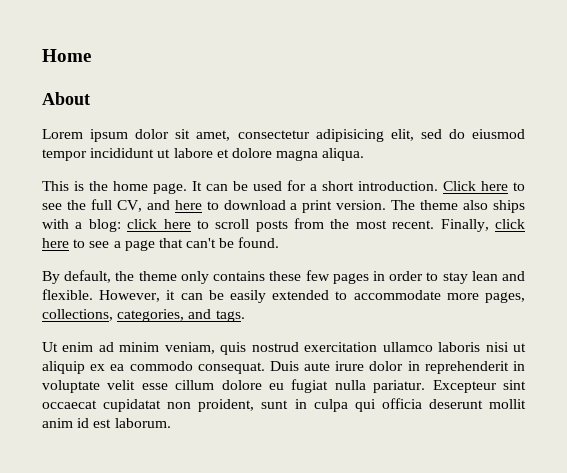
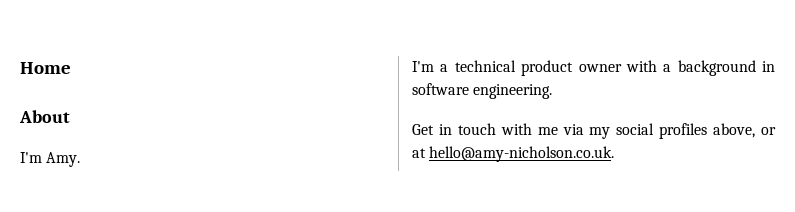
- Lorem ipsum dolor sit amet, consectetur adipisicing elit, sed do eiusmod tempor incididunt ut labore et dolore magna aliqua.
- This is the home page. It can be used for a short introduction. Click here to see the full CV, and here to download a print version. The theme also ships with a blog: click here to scroll posts from the most recent. Finally, click here to see a page that can't be found.
- By default, the theme only contains these few pages in order to stay lean and flexible. However, it can be easily extended to accommodate more pages, collections, categories, and tags.
- Ut enim ad minim veniam, quis nostrud exercitation ullamco laboris nisi ut aliquip ex ea commodo consequat. Duis aute irure dolor in reprehenderit in voluptate velit esse cillum dolore eu fugiat nulla pariatur. Excepteur sint occaecat cupidatat non proident, sunt in culpa qui officia deserunt mollit anim id est laborum.
+ I'm Amy.
+ I'm a technical product owner with a background in software engineering.
+ Get in touch with me via my social profiles above, or at hello@amy-nicholson.co.uk.

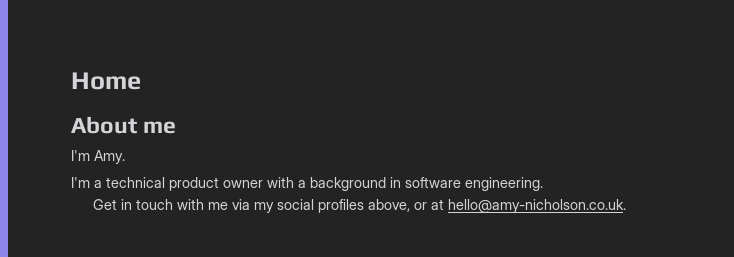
- About
+ About me

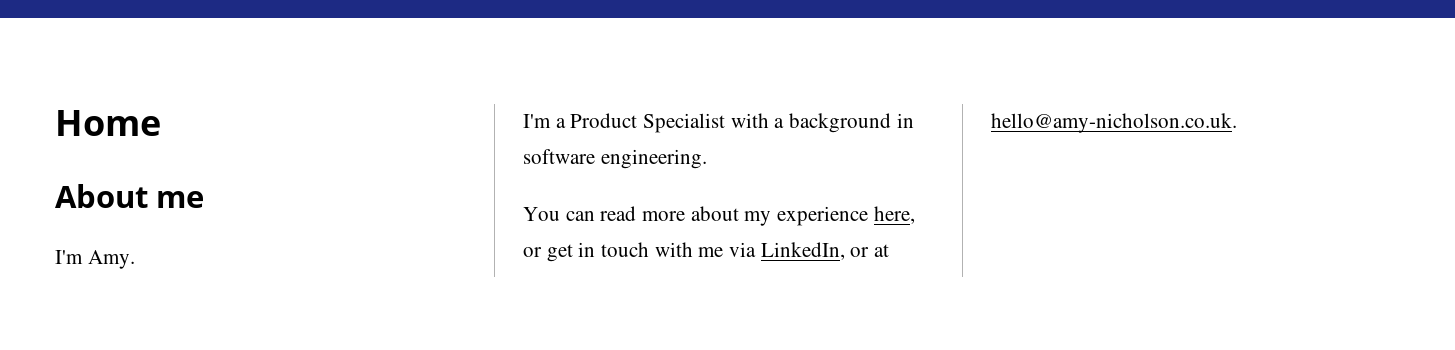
- I'm a technical product owner with a background in software engineering.
+ I'm a Product Specialist with a background in software engineering.
- Get in touch with me via my social profiles above, or at hello@amy-nicholson.co.uk.
+ You can read more about my experience here, or get in touch with me via LinkedIn, or at hello@amy-nicholson.co.uk.

